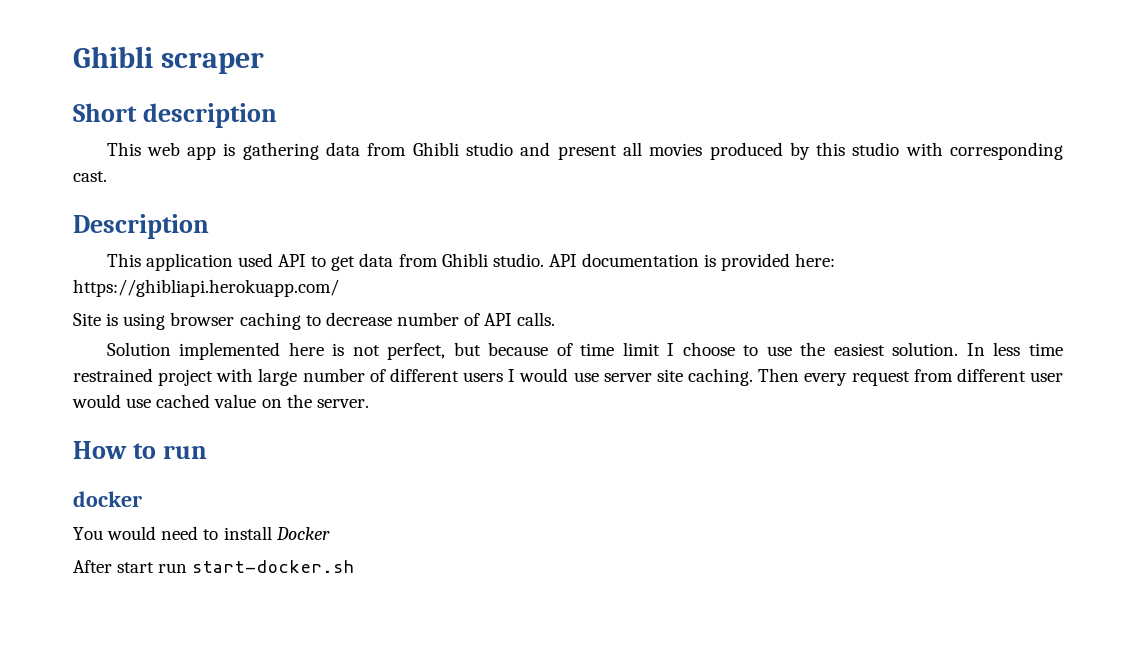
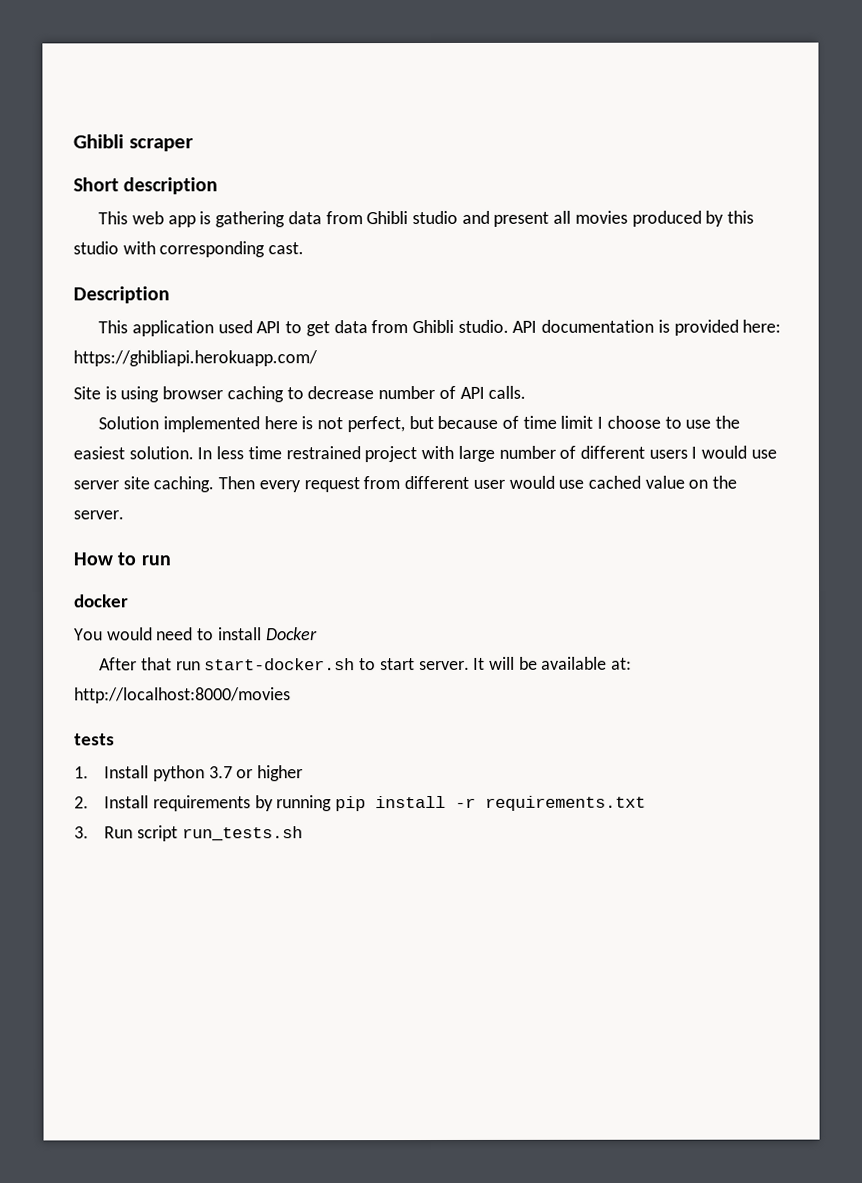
- After start run start-docker.sh
+ After that run start-docker.sh to start server. It will be available at: http://localhost:8000/movies
+ tests
+ 1. Install python 3.7 or higher
+ 2. Install requirements by running pip install -r requirements.txt
+ 3. Run script run_tests.sh

